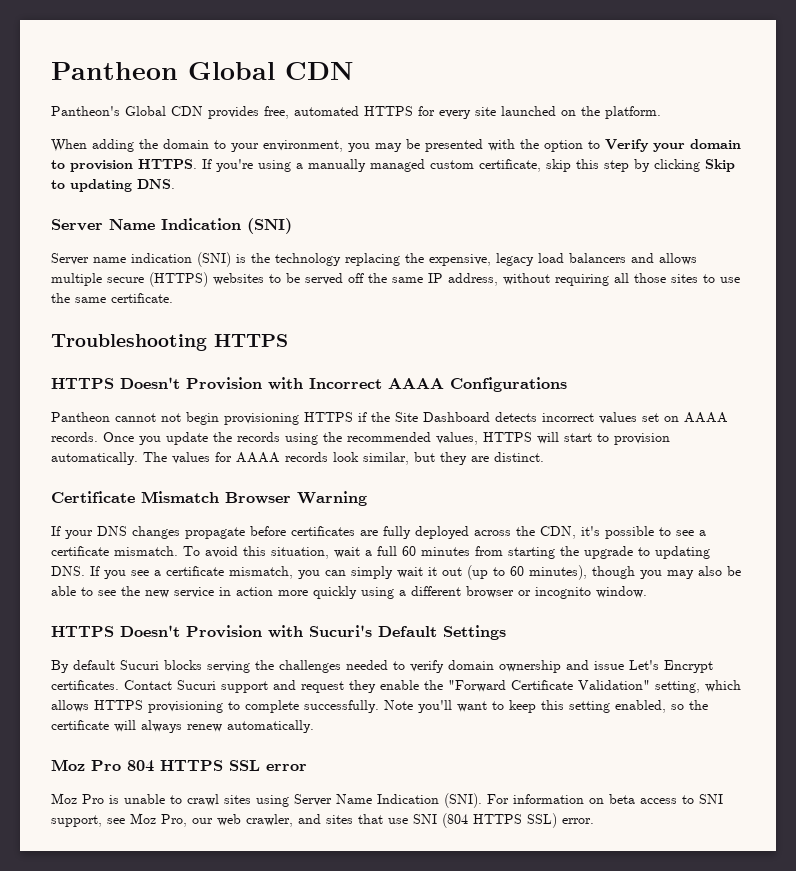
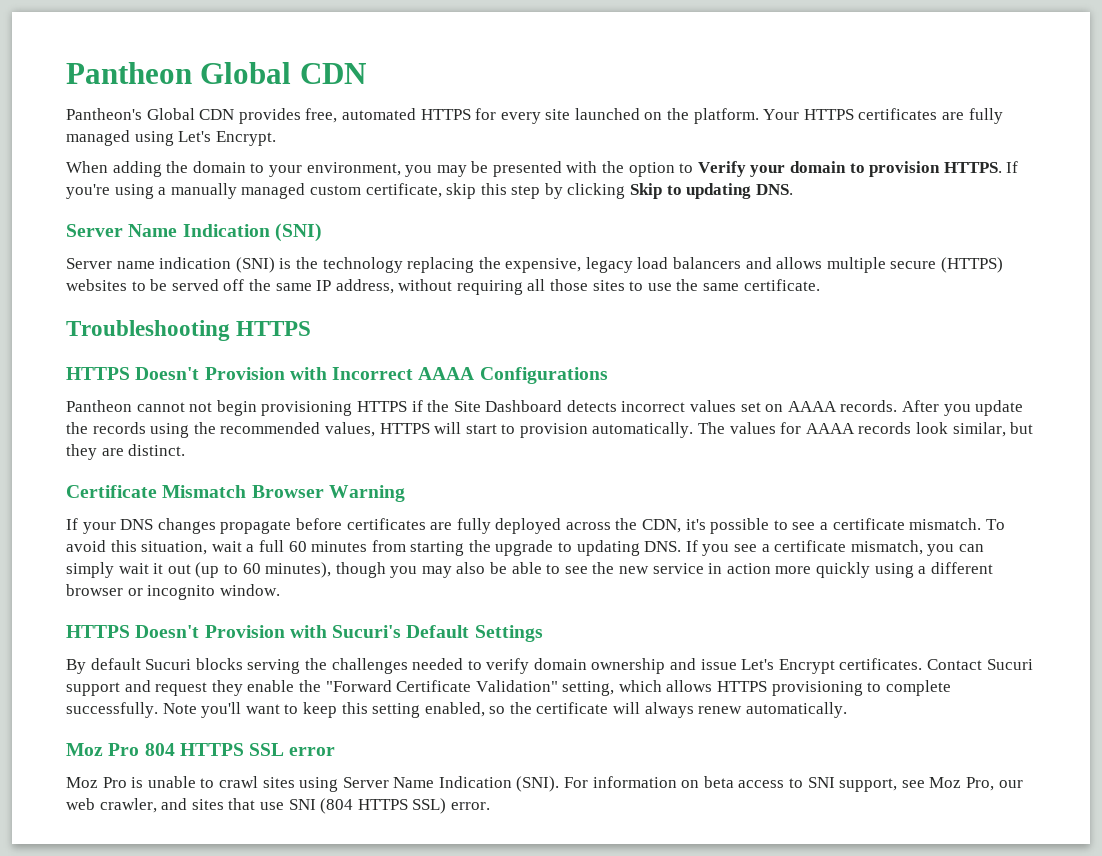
+ Your HTTPS certificates are fully managed using Let's Encrypt.
- Once you update the records using the recommended values, HTTPS will start to provision automatically.
+ After you update the records using the recommended values, HTTPS will start to provision automatically.

